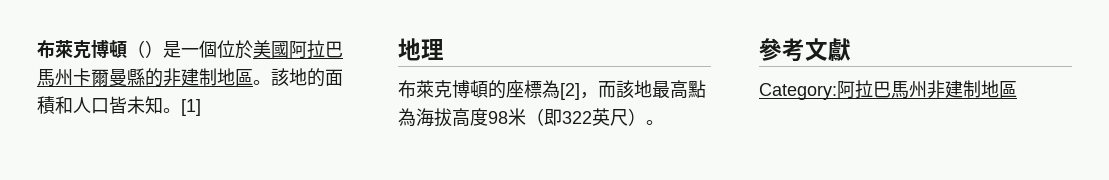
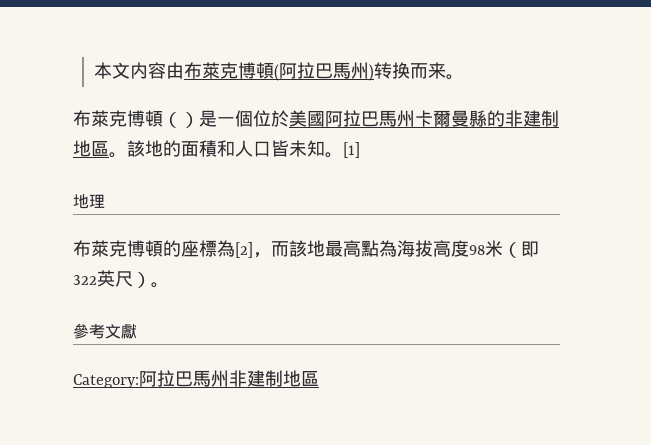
+ 本文内容由布萊克博頓(阿拉巴馬州)转换而来。

